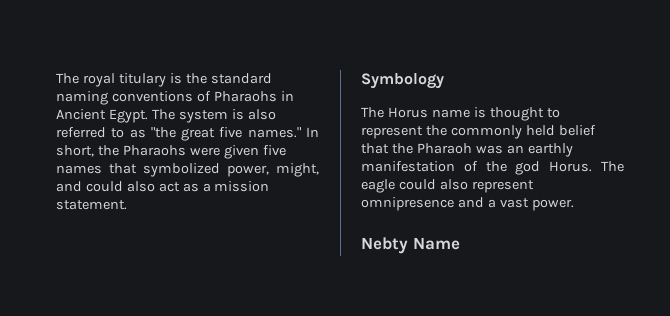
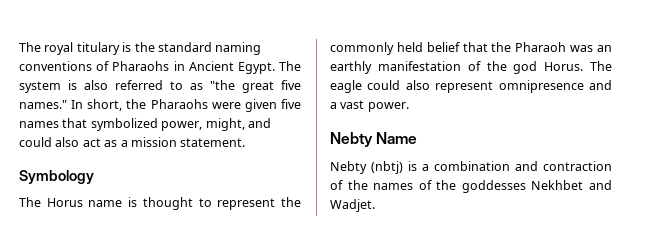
+ Nebty (nbtj) is a combination and contraction of the names of the goddesses Nekhbet and Wadjet.

